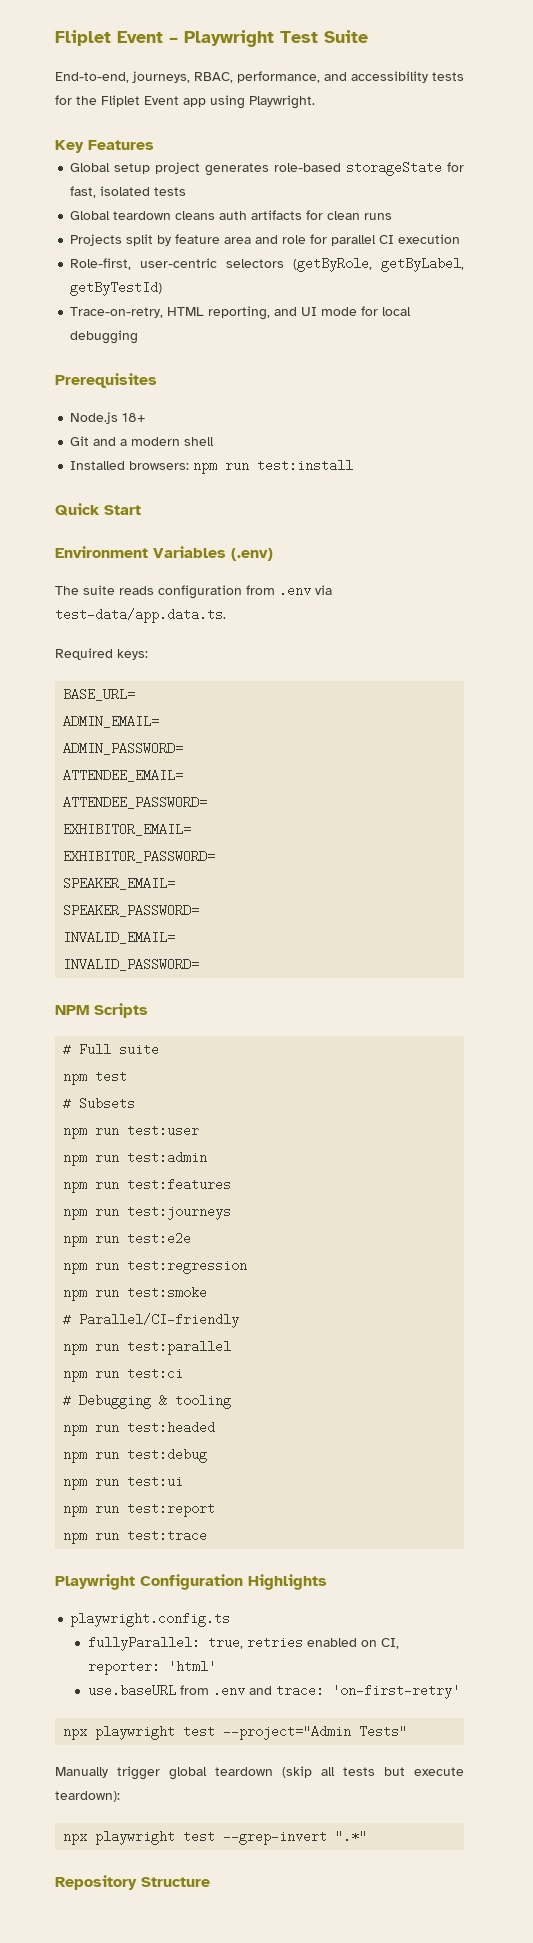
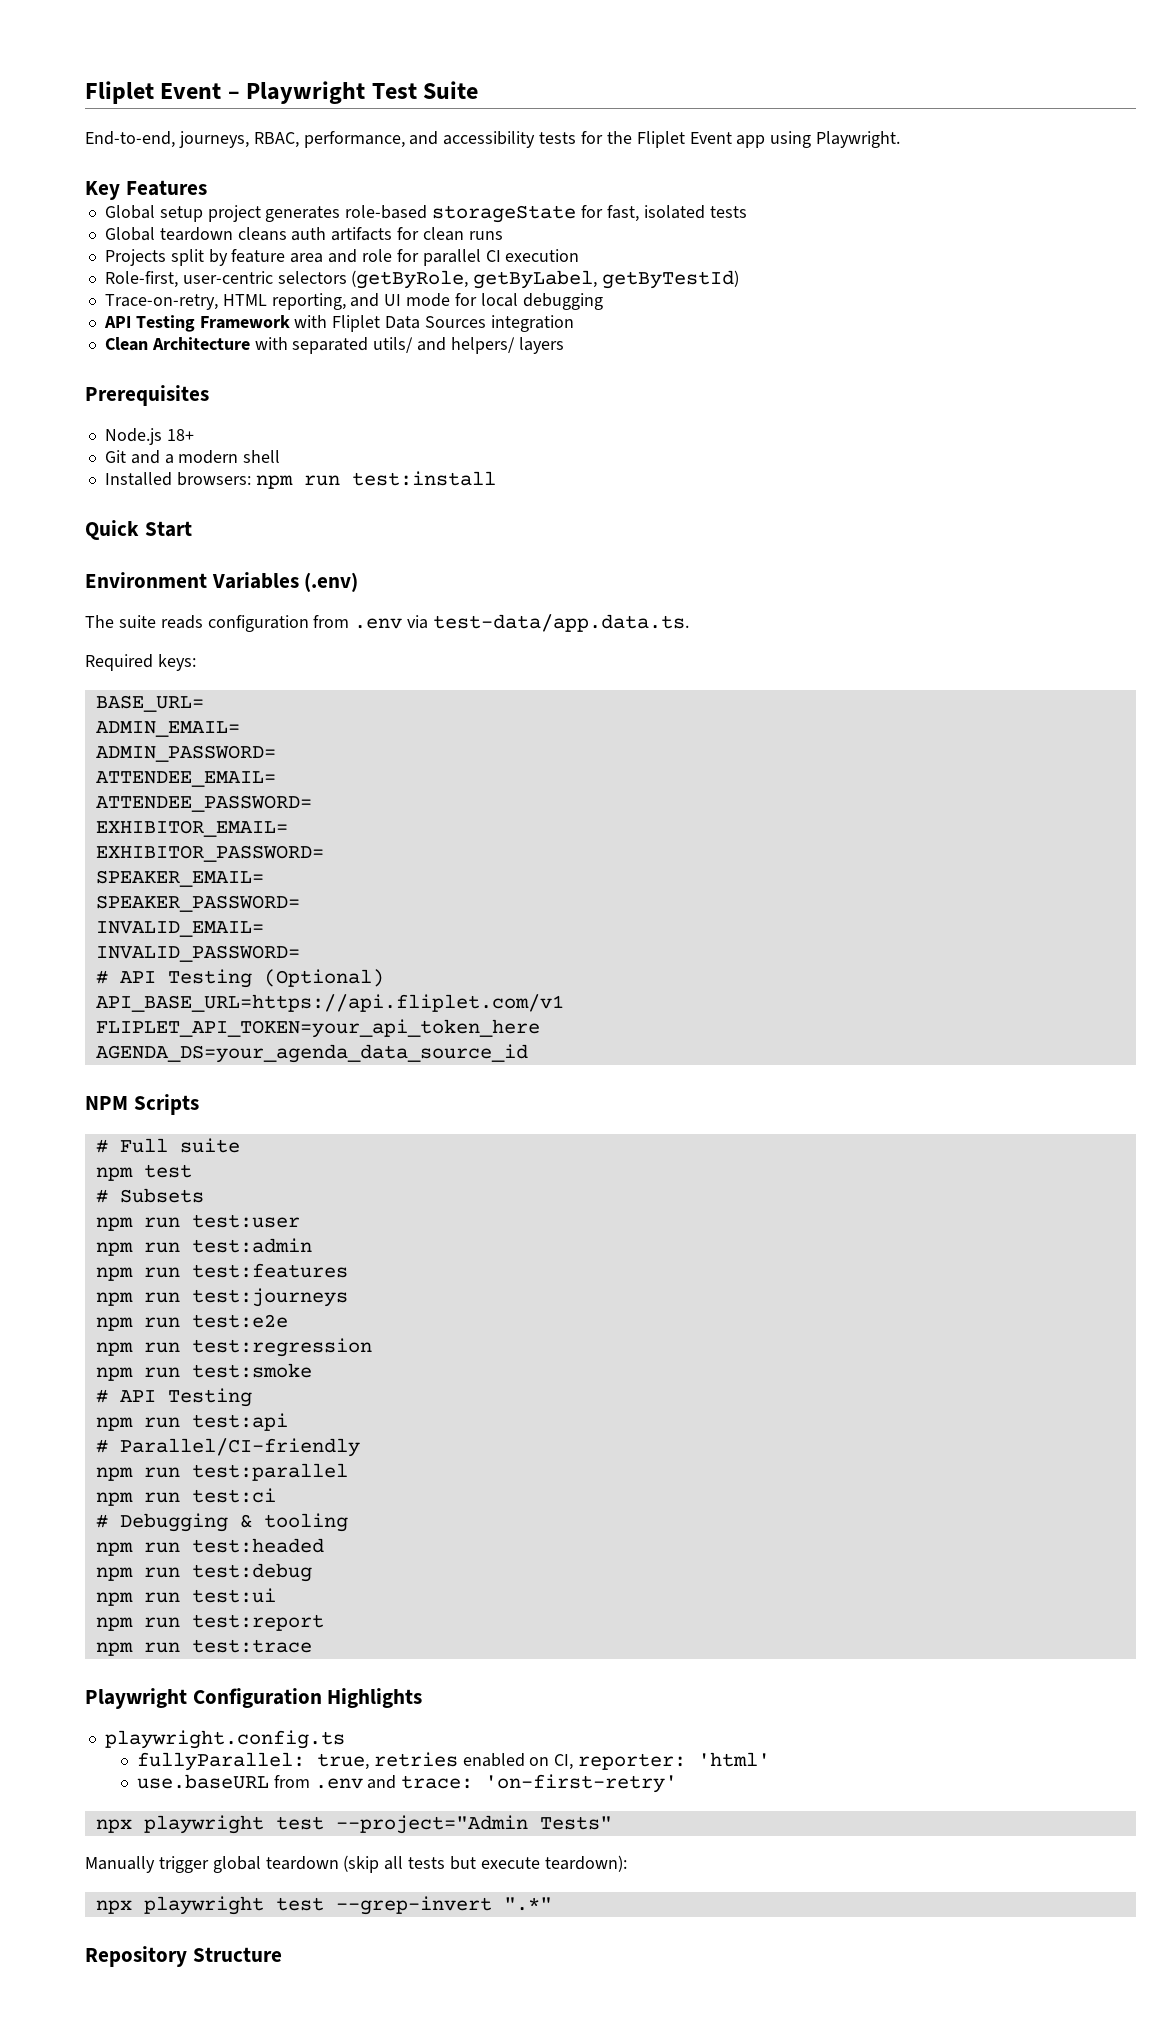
+ API Testing Framework with Fliplet Data Sources integration
+ Clean Architecture with separated utils/ and helpers/ layers
+ # API Testing (Optional)
+ API_BASE_URL=https://api.fliplet.com/v1
+ FLIPLET_API_TOKEN=your_api_token_here
+ AGENDA_DS=your_agenda_data_source_id
  npm run test:smoke
+ # API Testing
+ npm run test:api

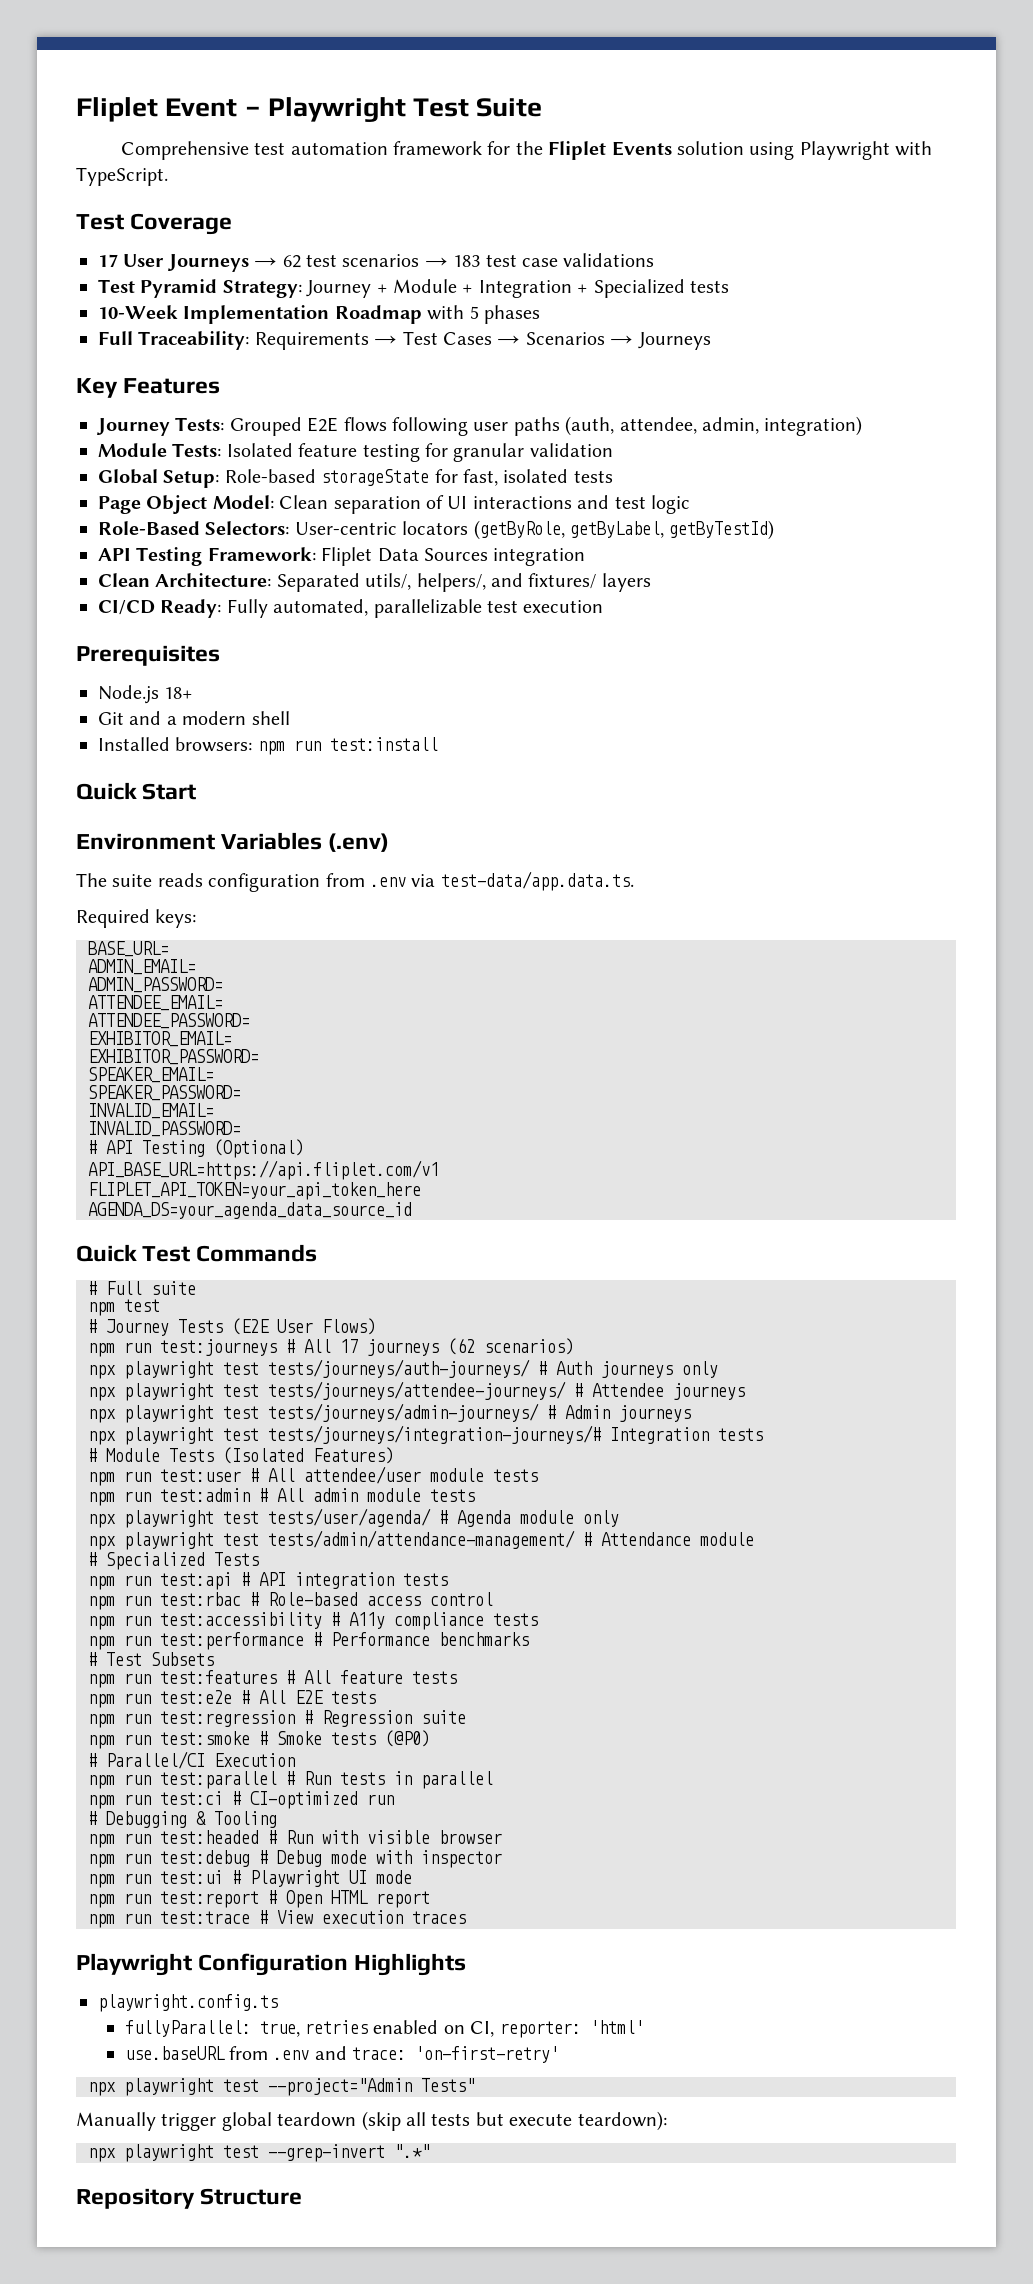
- End-to-end, journeys, RBAC, performance, and accessibility tests for the Fliplet Event app using Playwright.
+ Comprehensive test automation framework for the Fliplet Events solution using Playwright with TypeScript.
+ Test Coverage
+ 17 User Journeys → 62 test scenarios → 183 test case validations
+ Test Pyramid Strategy: Journey + Module + Integration + Specialized tests
+ 10-Week Implementation Roadmap with 5 phases
+ Full Traceability: Requirements → Test Cases → Scenarios → Journeys
  Key Features
- Global setup project generates role-based storageState for fast, isolated tests
+ Journey Tests: Grouped E2E flows following user paths (auth, attendee, admin, integration)
+ Module Tests: Isolated feature testing for granular validation
+ Global Setup: Role-based storageState for fast, isolated tests
- Global teardown cleans auth artifacts for clean runs
- Projects split by feature area and role for parallel CI execution
- Role-first, user-centric selectors (getByRole, getByLabel, getByTestId)
- Trace-on-retry, HTML reporting, and UI mode for local debugging
- API Testing Framework with Fliplet Data Sources integration
+ Page Object Model: Clean separation of UI interactions and test logic
+ Role-Based Selectors: User-centric locators (getByRole, getByLabel, getByTestId)
+ API Testing Framework: Fliplet Data Sources integration
- Clean Architecture with separated utils/ and helpers/ layers
+ Clean Architecture: Separated utils/, helpers/, and fixtures/ layers
+ CI/CD Ready: Fully automated, parallelizable test execution
- NPM Scripts
+ Quick Test Commands
- # Subsets
- npm run test:user
- npm run test:admin
+ # Journey Tests (E2E User Flows)
+ npm run test:journeys # All 17 journeys (62 scenarios)
+ npx playwright test tests/journeys/auth-journeys/ # Auth journeys only
+ npx playwright test tests/journeys/attendee-journeys/ # Attendee journeys
+ npx playwright test tests/journeys/admin-journeys/ # Admin journeys
+ npx playwright test tests/journeys/integration-journeys/# Integration tests
+ # Module Tests (Isolated Features)
+ npm run test:user # All attendee/user module tests
+ npm run test:admin # All admin module tests
+ npx playwright test tests/user/agenda/ # Agenda module only
+ npx playwright test tests/admin/attendance-management/ # Attendance module
+ # Specialized Tests
+ npm run test:api # API integration tests
+ npm run test:rbac # Role-based access control
+ npm run test:accessibility # A11y compliance tests
+ npm run test:performance # Performance benchmarks
+ # Test Subsets
- npm run test:features
- npm run test:journeys
+ npm run test:features # All feature tests
- npm run test:e2e
+ npm run test:e2e # All E2E tests
- npm run test:regression
+ npm run test:regression # Regression suite
- npm run test:smoke
- # API Testing
- npm run test:api
- # Parallel/CI-friendly
- npm run test:parallel
+ npm run test:smoke # Smoke tests (@P0)
+ # Parallel/CI Execution
+ npm run test:parallel # Run tests in parallel
- npm run test:ci
+ npm run test:ci # CI-optimized run
- # Debugging & tooling
+ # Debugging & Tooling
- npm run test:headed
- npm run test:debug
+ npm run test:headed # Run with visible browser
+ npm run test:debug # Debug mode with inspector
- npm run test:ui
+ npm run test:ui # Playwright UI mode
- npm run test:report
+ npm run test:report # Open HTML report
- npm run test:trace
+ npm run test:trace # View execution traces

